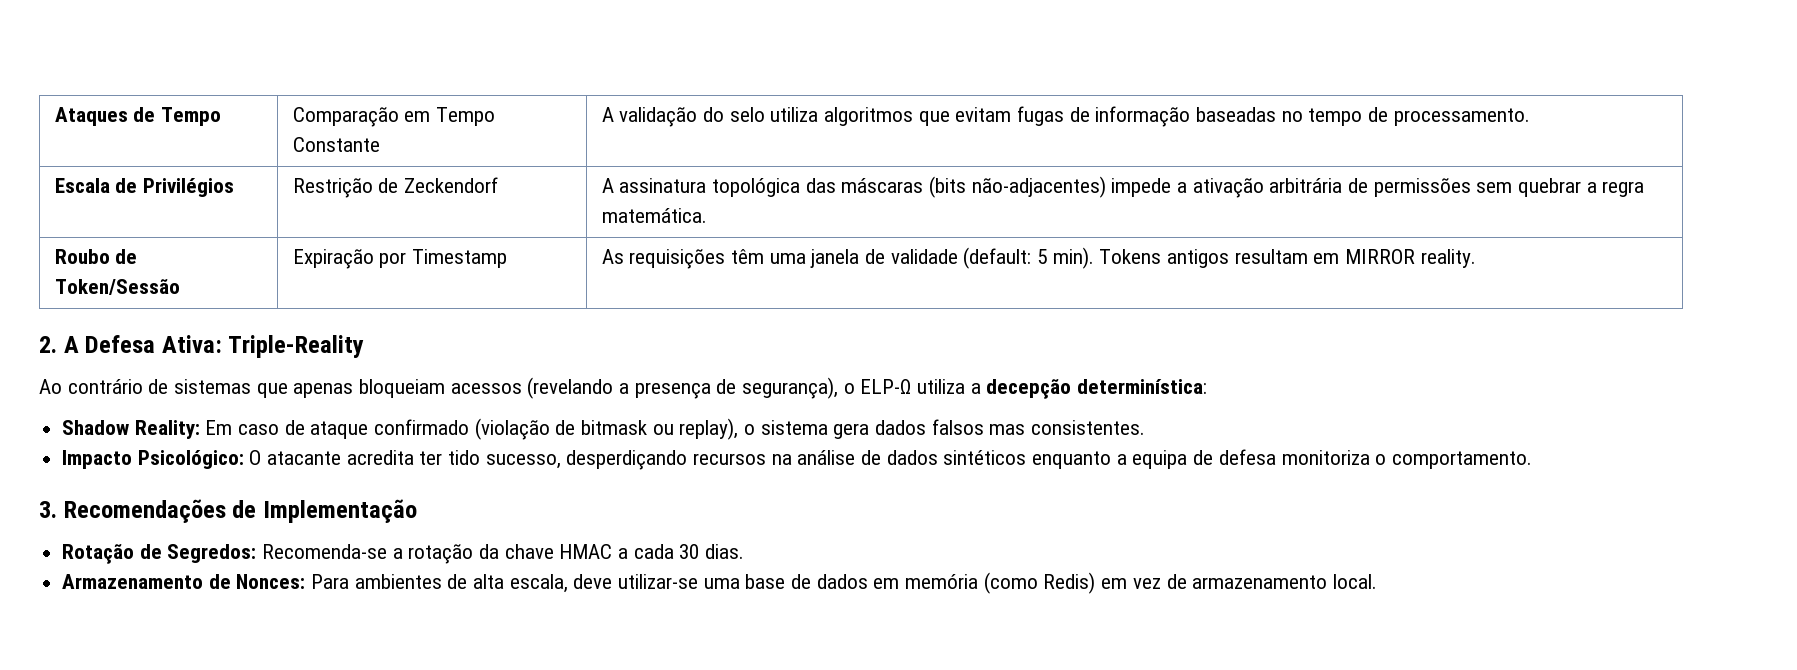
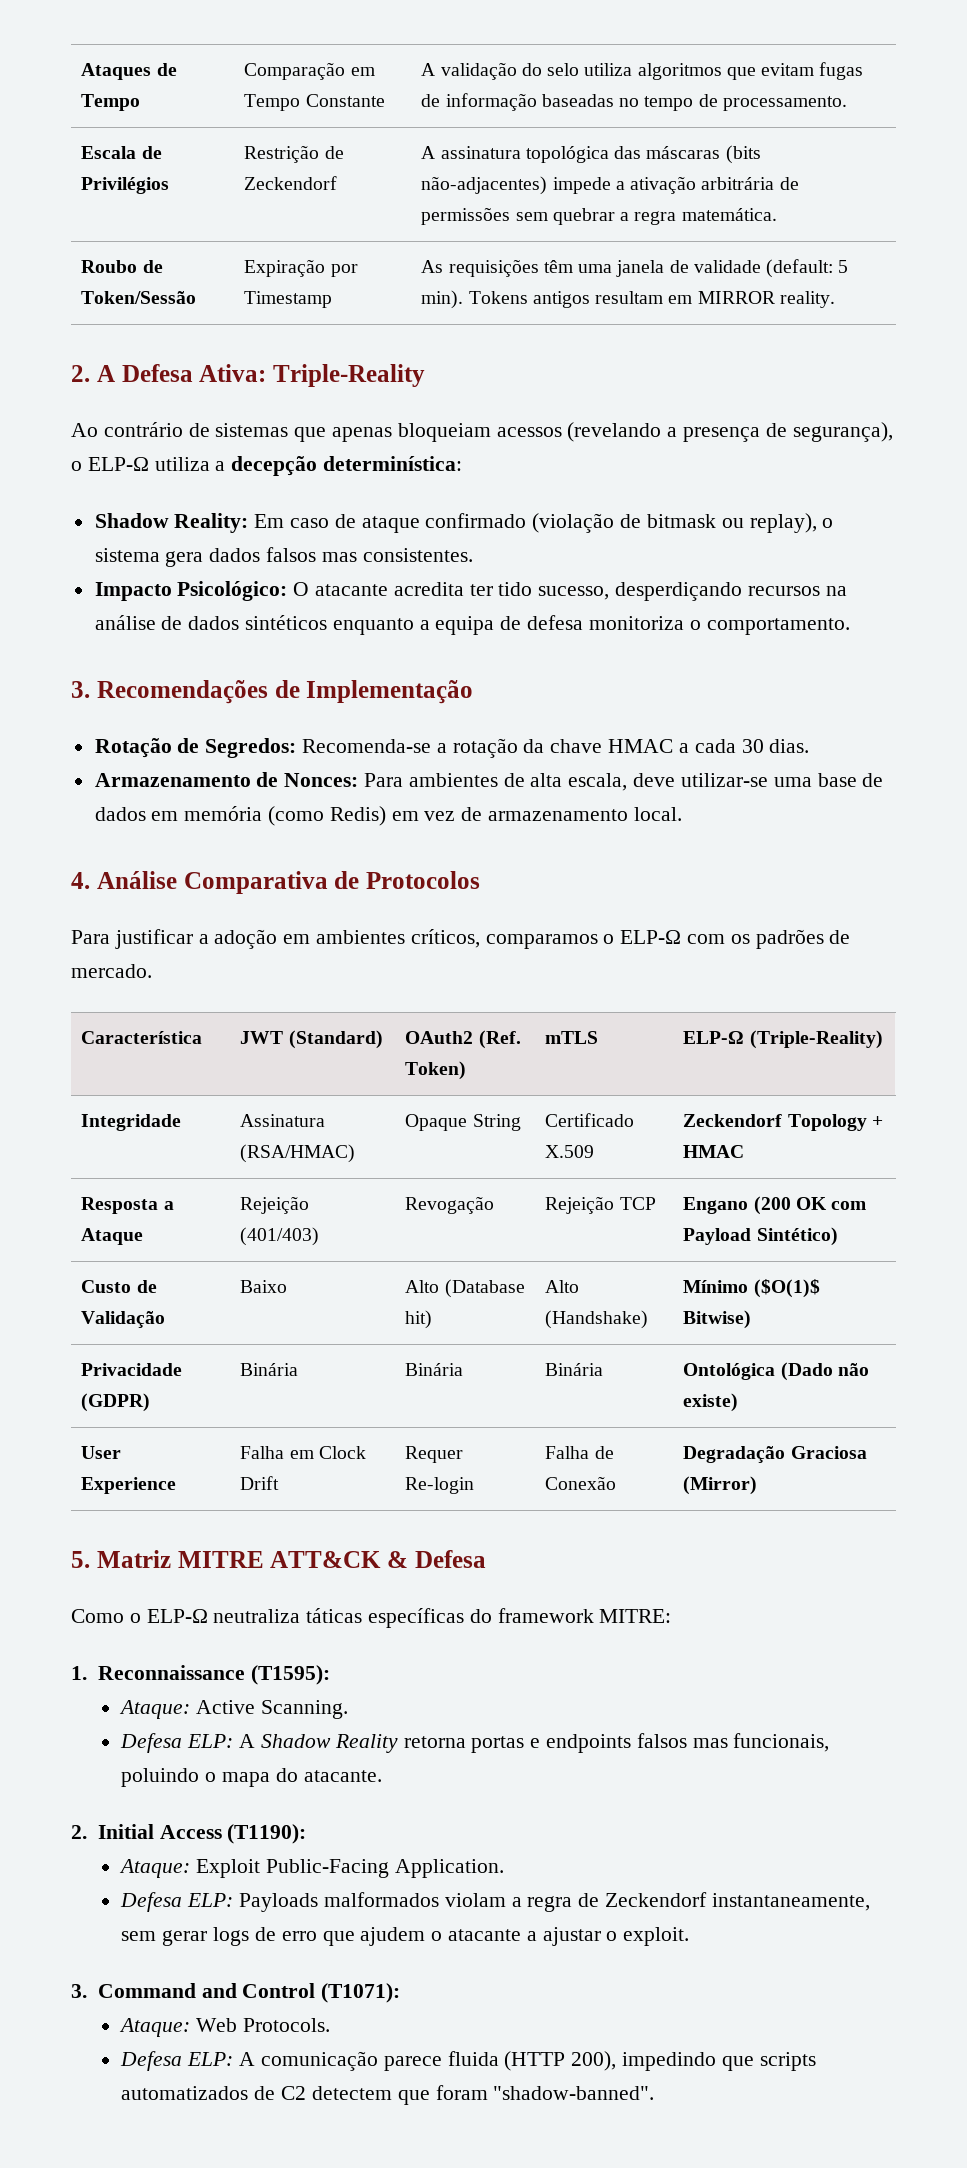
+ 4. Análise Comparativa de Protocolos
+ Para justificar a adoção em ambientes críticos, comparamos o ELP-Ω com os padrões de mercado.
+ Característica | JWT (Standard) | OAuth2 (Ref. Token) | mTLS | ELP-Ω (Triple-Reality)
+ Integridade | Assinatura (RSA/HMAC) | Opaque String | Certificado X.509 | Zeckendorf Topology + HMAC
+ Resposta a Ataque | Rejeição (401/403) | Revogação | Rejeição TCP | Engano (200 OK com Payload Sintético)
+ Custo de Validação | Baixo | Alto (Database hit) | Alto (Handshake) | Mínimo ($O(1)$ Bitwise)
+ Privacidade (GDPR) | Binária | Binária | Binária | Ontológica (Dado não existe)
+ User Experience | Falha em Clock Drift | Requer Re-login | Falha de Conexão | Degradação Graciosa (Mirror)
+ 5. Matriz MITRE ATT&CK & Defesa
+ Como o ELP-Ω neutraliza táticas específicas do framework MITRE:
+ 1. Reconnaissance (T1595):
+ Ataque: Active Scanning.
+ Defesa ELP: A Shadow Reality retorna portas e endpoints falsos mas funcionais, poluindo o mapa do atacante.
+ 2. Initial Access (T1190):
+ Ataque: Exploit Public-Facing Application.
+ Defesa ELP: Payloads malformados violam a regra de Zeckendorf instantaneamente, sem gerar logs de erro que ajudem o atacante a ajustar o exploit.
+ 3. Command and Control (T1071):
+ Ataque: Web Protocols.
+ Defesa ELP: A comunicação parece fluida (HTTP 200), impedindo que scripts automatizados de C2 detectem que foram "shadow-banned".

